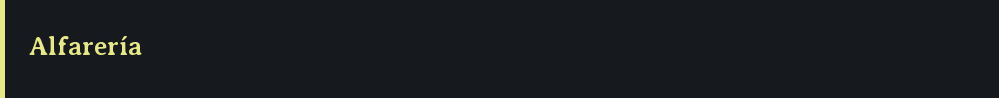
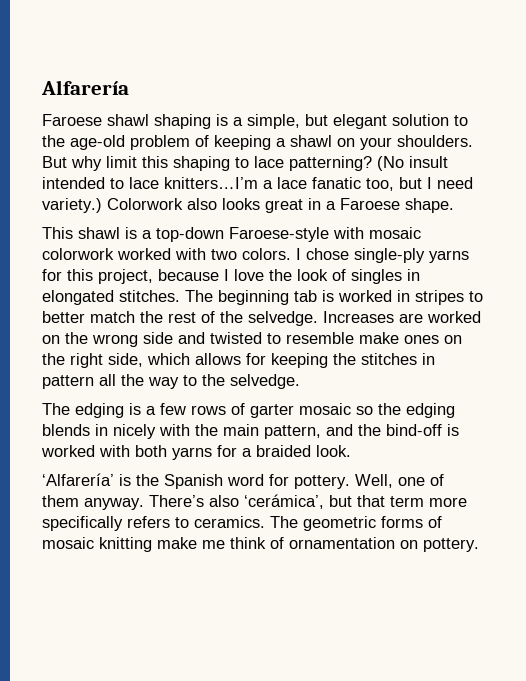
+ Faroese shawl shaping is a simple, but elegant solution to the age-old problem of keeping a shawl on your shoulders. But why limit this shaping to lace patterning? (No insult intended to lace knitters…I’m a lace fanatic too, but I need variety.) Colorwork also looks great in a Faroese shape.
+ This shawl is a top-down Faroese-style with mosaic colorwork worked with two colors. I chose single-ply yarns for this project, because I love the look of singles in elongated stitches. The beginning tab is worked in stripes to better match the rest of the selvedge. Increases are worked on the wrong side and twisted to resemble make ones on the right side, which allows for keeping the stitches in pattern all the way to the selvedge.
+ The edging is a few rows of garter mosaic so the edging blends in nicely with the main pattern, and the bind-off is worked with both yarns for a braided look.
+ ‘Alfarería’ is the Spanish word for pottery. Well, one of them anyway. There’s also ‘cerámica’, but that term more specifically refers to ceramics. The geometric forms of mosaic knitting make me think of ornamentation on pottery.

